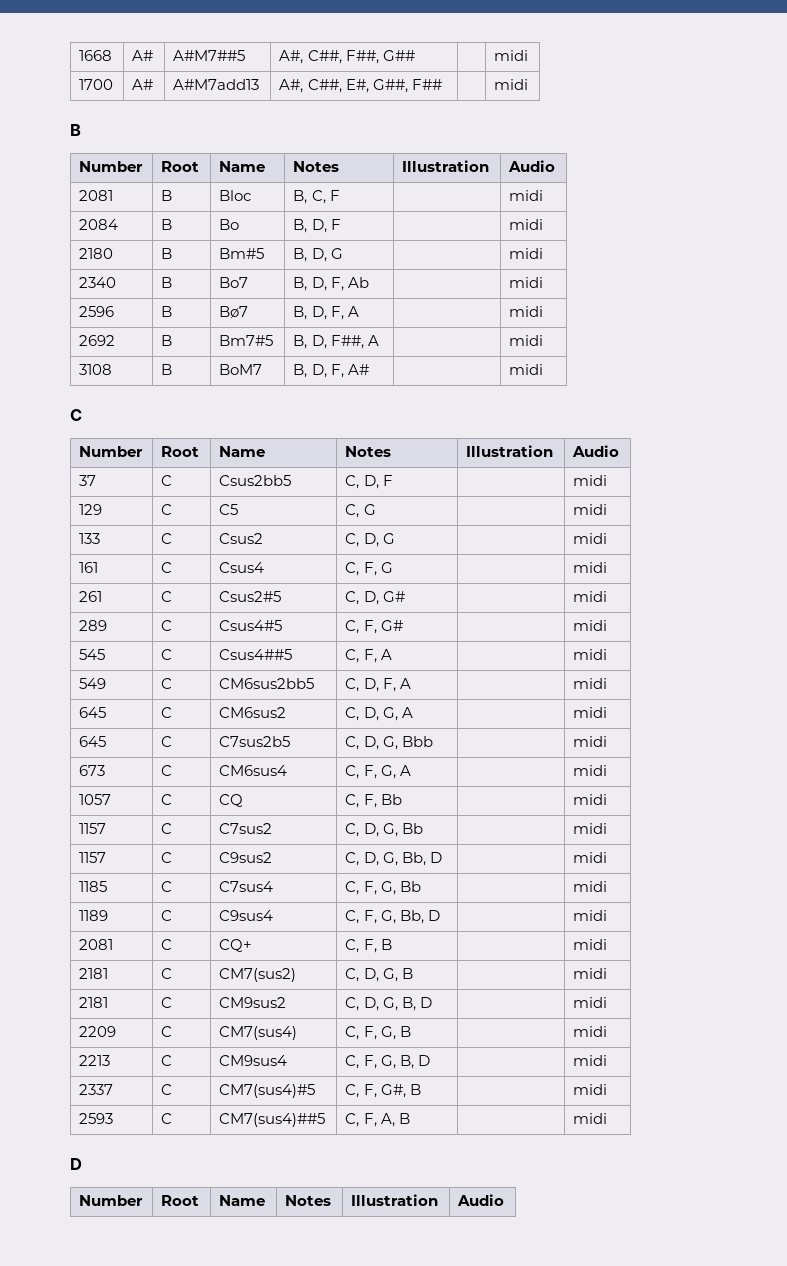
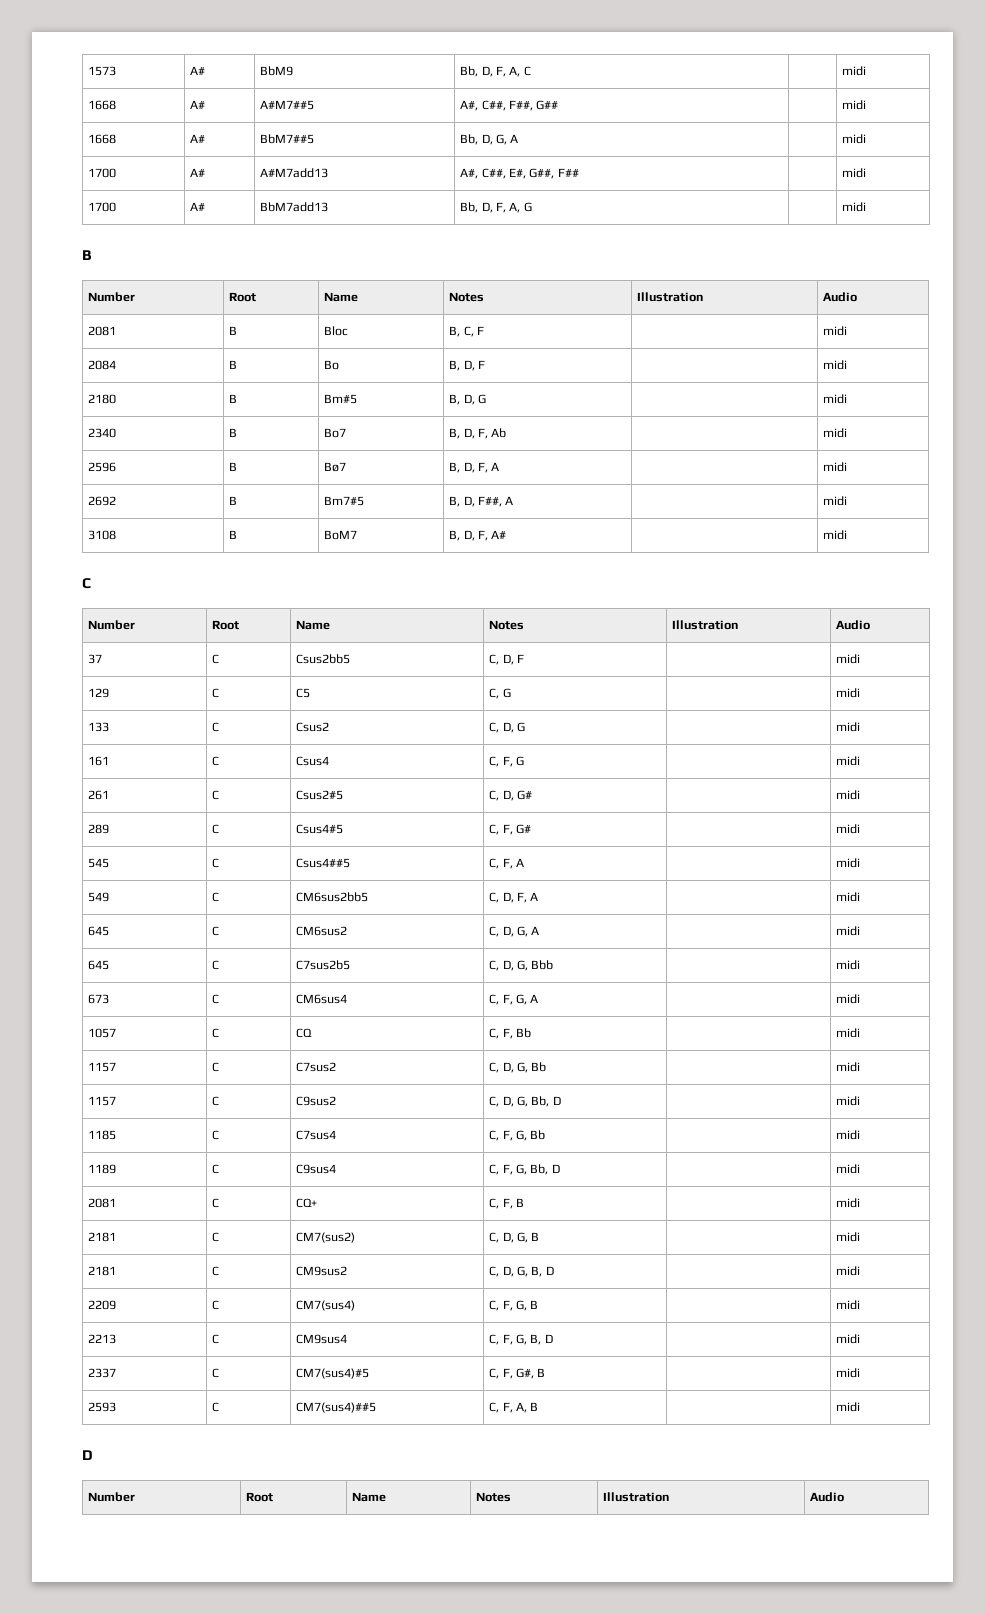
+ 1573 | A# | BbM9 | Bb, D, F, A, C | | midi
+ 1668 | A# | BbM7##5 | Bb, D, G, A | | midi
+ 1700 | A# | BbM7add13 | Bb, D, F, A, G | | midi

